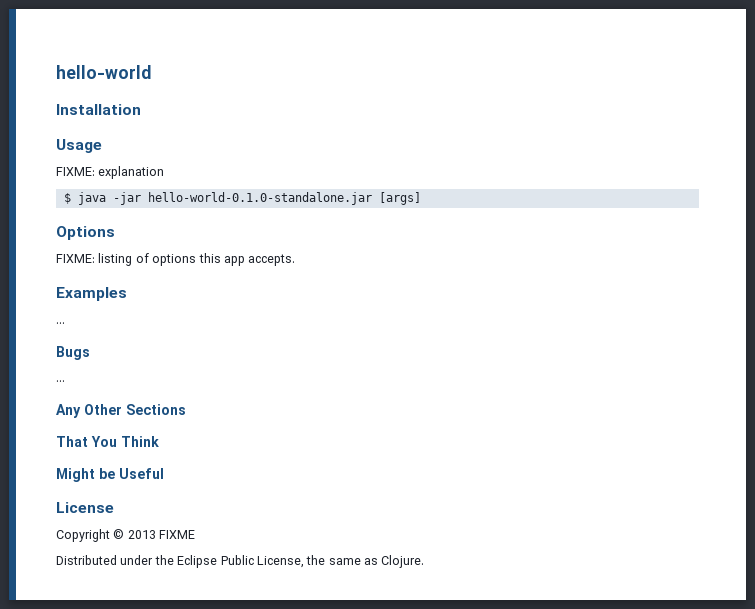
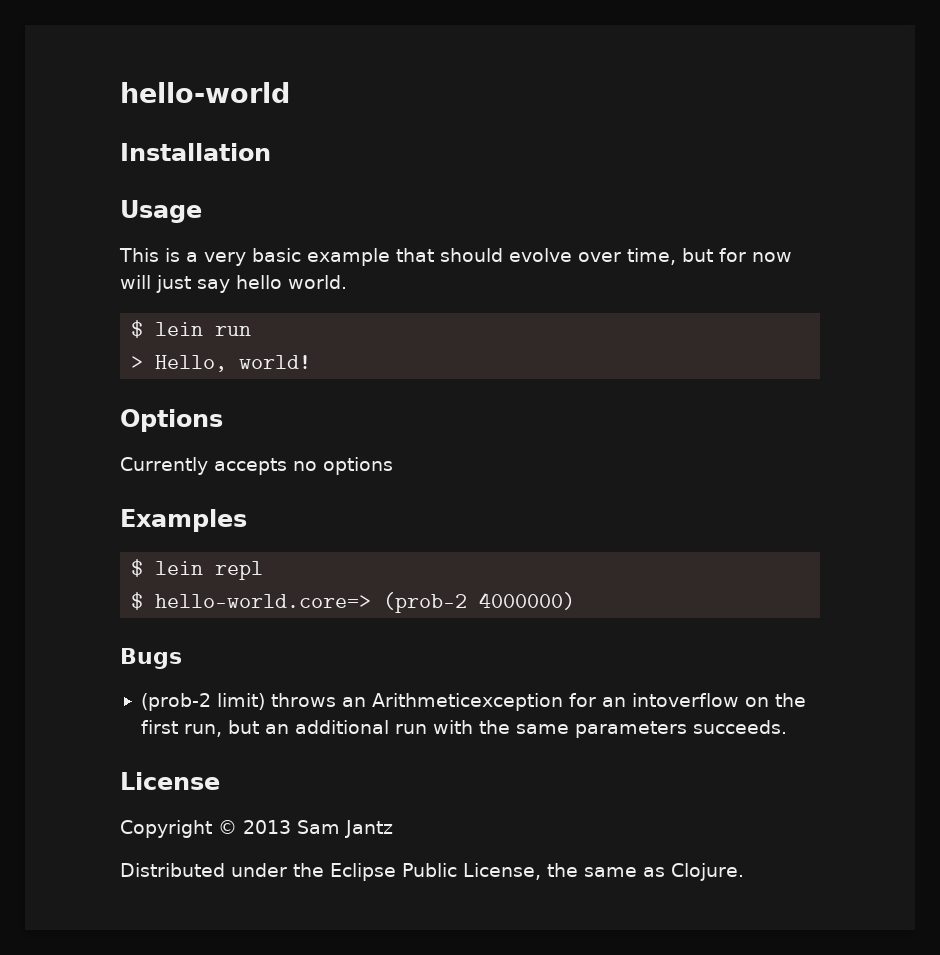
- FIXME: explanation
- $ java -jar hello-world-0.1.0-standalone.jar [args]
+ This is a very basic example that should evolve over time, but for now will just say hello world.
+ $ lein run
+ > Hello, world!
  Options
- FIXME: listing of options this app accepts.
+ Currently accepts no options
  Examples
- ...
+ $ lein repl
+ $ hello-world.core=> (prob-2 4000000)
  Bugs
- ...
- Any Other Sections
- That You Think
- Might be Useful
+ (prob-2 limit) throws an Arithmeticexception for an intoverflow on the first run, but an additional run with the same parameters succeeds.
- Copyright © 2013 FIXME
+ Copyright © 2013 Sam Jantz

